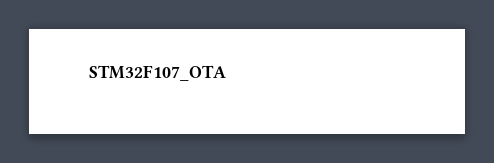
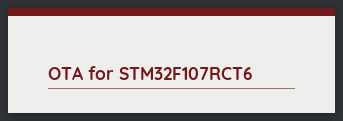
- STM32F107_OTA
+ OTA for STM32F107RCT6

